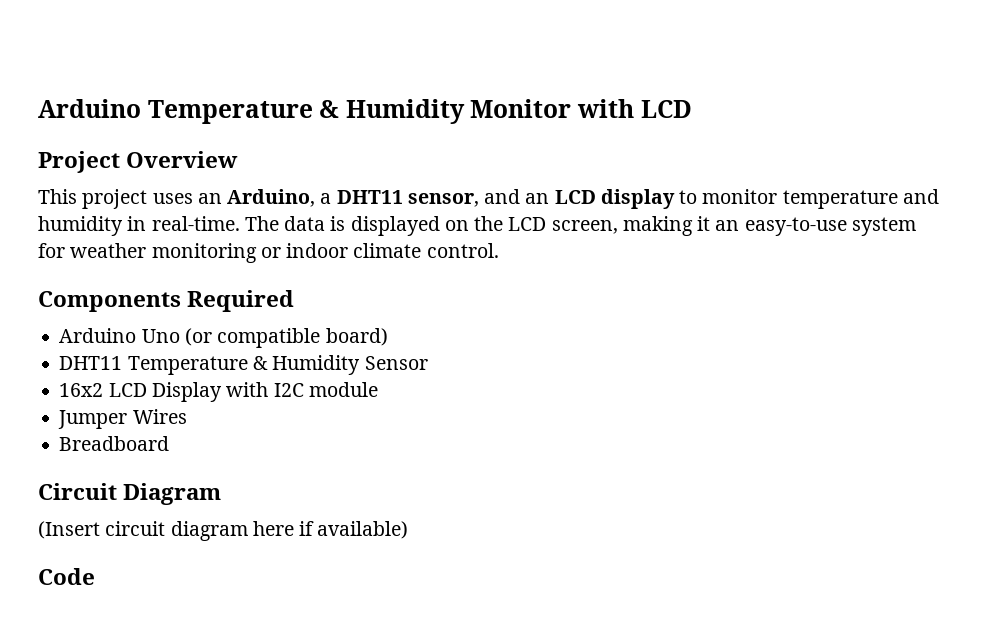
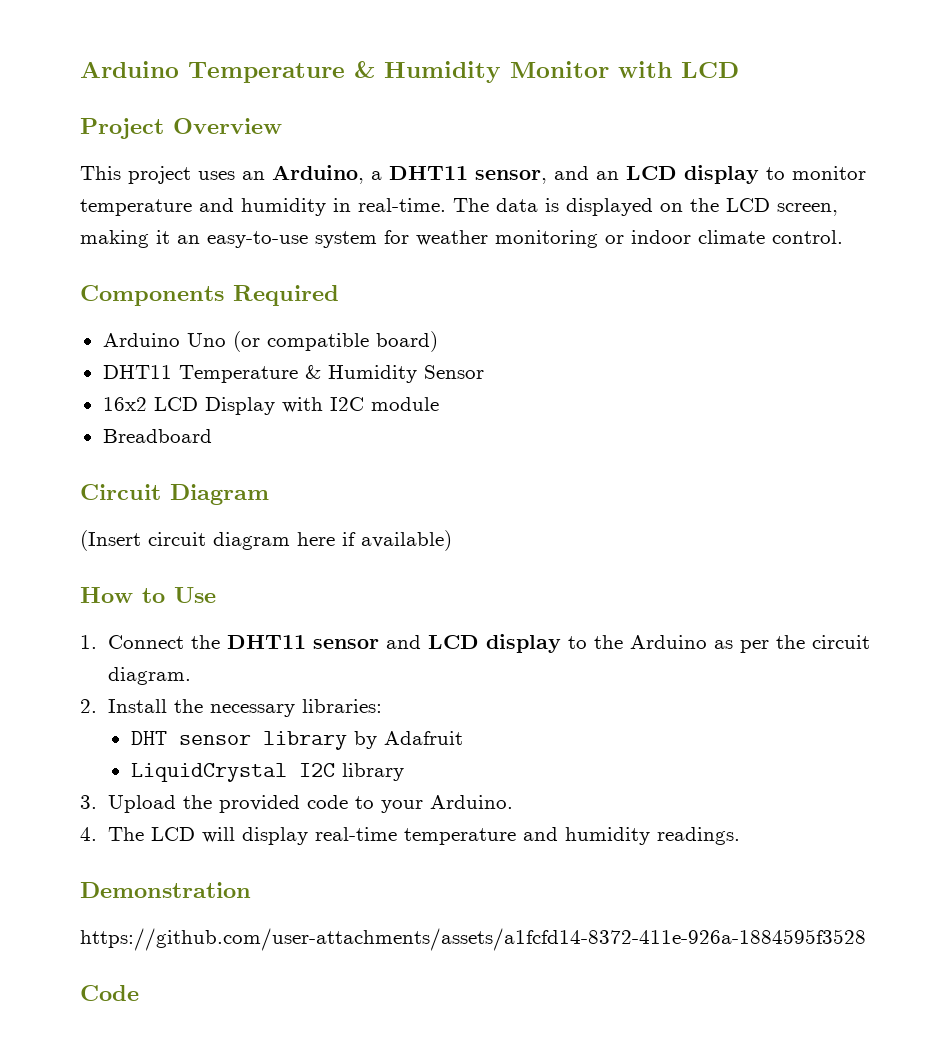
- Jumper Wires
+ How to Use
+ 1. Connect the DHT11 sensor and LCD display to the Arduino as per the circuit diagram.
+ 2. Install the necessary libraries:
+ DHT sensor library by Adafruit
+ LiquidCrystal I2C library
+ 3. Upload the provided code to your Arduino.
+ 4. The LCD will display real-time temperature and humidity readings.
+ Demonstration
+ https://github.com/user-attachments/assets/a1fcfd14-8372-411e-926a-1884595f3528

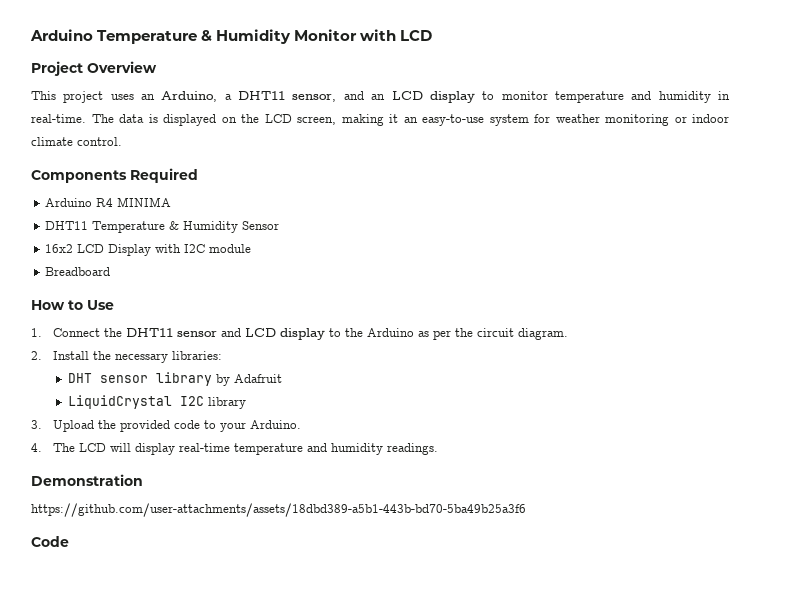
- Arduino Uno (or compatible board)
+ Arduino R4 MINIMA
- Circuit Diagram
- (Insert circuit diagram here if available)
- https://github.com/user-attachments/assets/a1fcfd14-8372-411e-926a-1884595f3528
+ https://github.com/user-attachments/assets/18dbd389-a5b1-443b-bd70-5ba49b25a3f6

